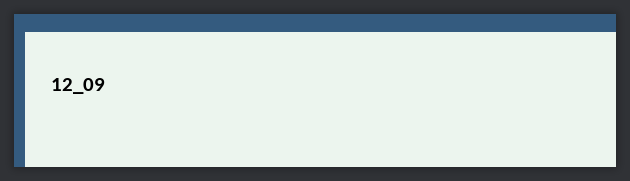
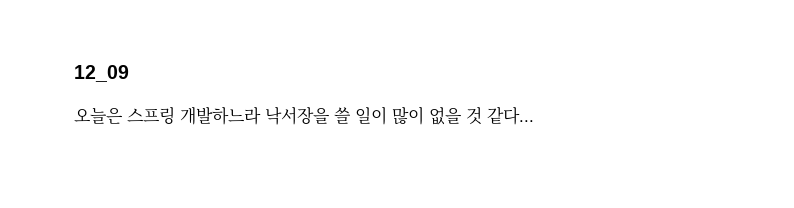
+ 오늘은 스프링 개발하느라 낙서장을 쓸 일이 많이 없을 것 같다...

